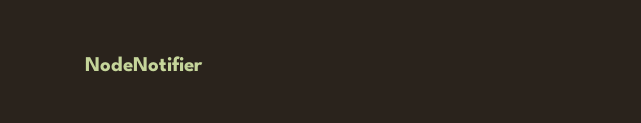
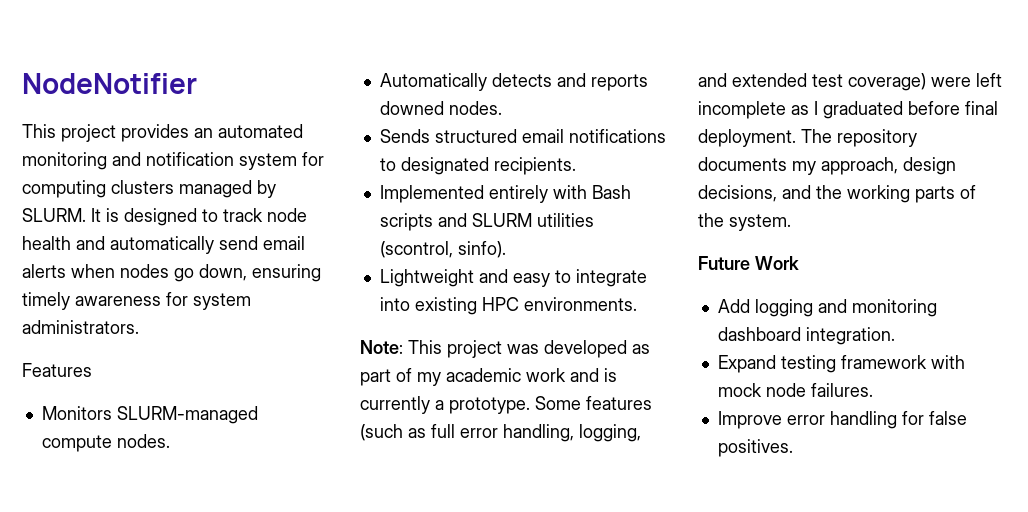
+ This project provides an automated monitoring and notification system for computing clusters managed by SLURM. It is designed to track node health and automatically send email alerts when nodes go down, ensuring timely awareness for system administrators.
+ Features
+ Monitors SLURM-managed compute nodes.
+ Automatically detects and reports downed nodes.
+ Sends structured email notifications to designated recipients.
+ Implemented entirely with Bash scripts and SLURM utilities (scontrol, sinfo).
+ Lightweight and easy to integrate into existing HPC environments.
+ Note: This project was developed as part of my academic work and is currently a prototype. Some features (such as full error handling, logging, and extended test coverage) were left incomplete as I graduated before final deployment. The repository documents my approach, design decisions, and the working parts of the system.
+ Future Work
+ Add logging and monitoring dashboard integration.
+ Expand testing framework with mock node failures.
+ Improve error handling for false positives.

